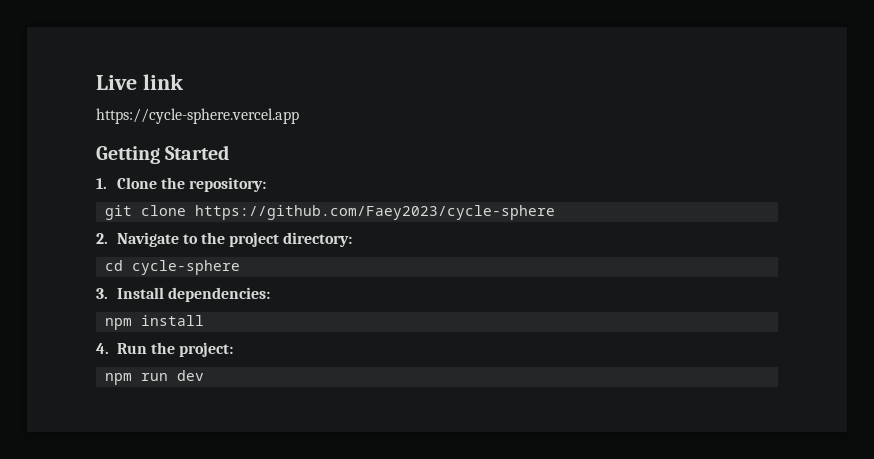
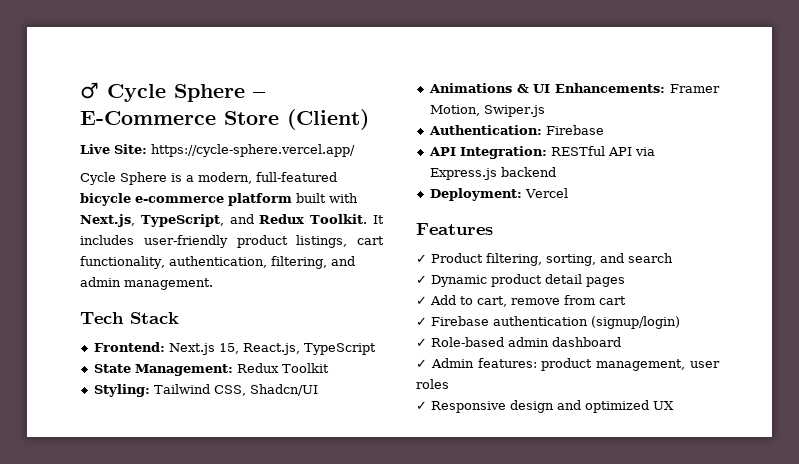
- Live link
- https://cycle-sphere.vercel.app
- Getting Started
- 1. Clone the repository:
- git clone https://github.com/Faey2023/cycle-sphere
- 2. Navigate to the project directory:
- cd cycle-sphere
- 3. Install dependencies:
- npm install
- 4. Run the project:
- npm run dev
+ ♂ Cycle Sphere – E-Commerce Store (Client)
+ Live Site: https://cycle-sphere.vercel.app/
+ Cycle Sphere is a modern, full-featured bicycle e-commerce platform built with Next.js, TypeScript, and Redux Toolkit. It includes user-friendly product listings, cart functionality, authentication, filtering, and admin management.
+ Tech Stack
+ Frontend: Next.js 15, React.js, TypeScript
+ State Management: Redux Toolkit
+ Styling: Tailwind CSS, Shadcn/UI
+ Animations & UI Enhancements: Framer Motion, Swiper.js
+ Authentication: Firebase
+ API Integration: RESTful API via Express.js backend
+ Deployment: Vercel
+ Features
+ ✓ Product filtering, sorting, and search
+ ✓ Dynamic product detail pages
+ ✓ Add to cart, remove from cart
+ ✓ Firebase authentication (signup/login)
+ ✓ Role-based admin dashboard
+ ✓ Admin features: product management, user roles
+ ✓ Responsive design and optimized UX

